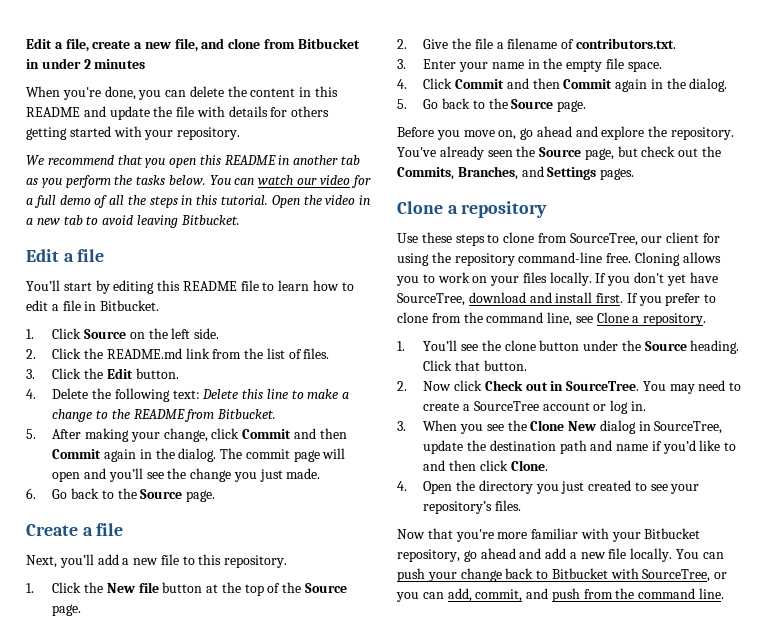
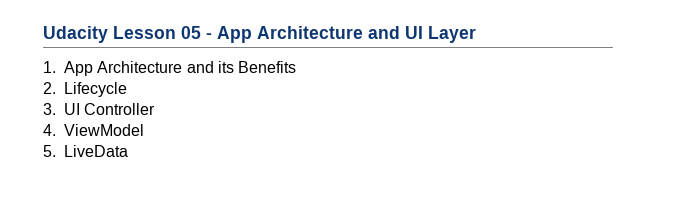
- Edit a file, create a new file, and clone from Bitbucket in under 2 minutes
- When you're done, you can delete the content in this README and update the file with details for others getting started with your repository.
- We recommend that you open this README in another tab as you perform the tasks below. You can watch our video for a full demo of all the steps in this tutorial. Open the video in a new tab to avoid leaving Bitbucket.
- Edit a file
- You’ll start by editing this README file to learn how to edit a file in Bitbucket.
- 1. Click Source on the left side.
- 2. Click the README.md link from the list of files.
- 3. Click the Edit button.
- 4. Delete the following text: Delete this line to make a change to the README from Bitbucket.
- 5. After making your change, click Commit and then Commit again in the dialog. The commit page will open and you’ll see the change you just made.
- 6. Go back to the Source page.
- Create a file
- Next, you’ll add a new file to this repository.
- 1. Click the New file button at the top of the Source page.
- 2. Give the file a filename of contributors.txt.
- 3. Enter your name in the empty file space.
- 4. Click Commit and then Commit again in the dialog.
- 5. Go back to the Source page.
- Before you move on, go ahead and explore the repository. You've already seen the Source page, but check out the Commits, Branches, and Settings pages.
- Clone a repository
- Use these steps to clone from SourceTree, our client for using the repository command-line free. Cloning allows you to work on your files locally. If you don't yet have SourceTree, download and install first. If you prefer to clone from the command line, see Clone a repository.
- 1. You’ll see the clone button under the Source heading. Click that button.
- 2. Now click Check out in SourceTree. You may need to create a SourceTree account or log in.
- 3. When you see the Clone New dialog in SourceTree, update the destination path and name if you’d like to and then click Clone.
- 4. Open the directory you just created to see your repository’s files.
- Now that you're more familiar with your Bitbucket repository, go ahead and add a new file locally. You can push your change back to Bitbucket with SourceTree, or you can add, commit, and push from the command line.
+ Udacity Lesson 05 - App Architecture and UI Layer
+ 1. App Architecture and its Benefits
+ 2. Lifecycle
+ 3. UI Controller
+ 4. ViewModel
+ 5. LiveData

